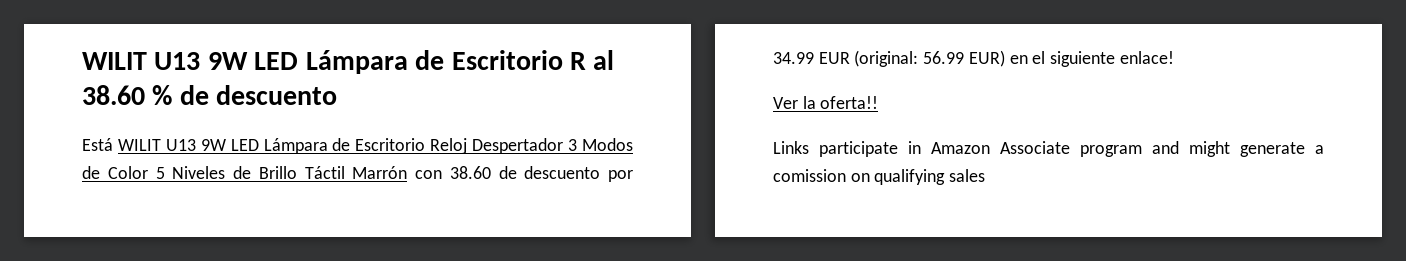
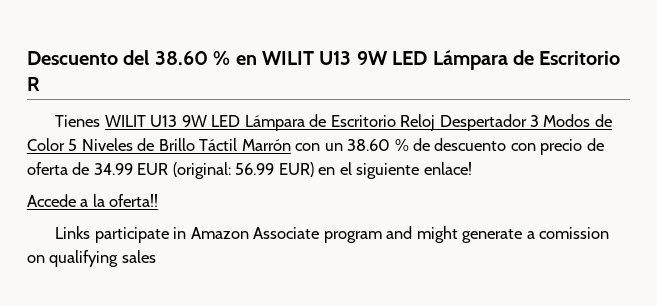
- WILIT U13 9W LED Lámpara de Escritorio R al 38.60 % de descuento
- Está WILIT U13 9W LED Lámpara de Escritorio Reloj Despertador 3 Modos de Color 5 Niveles de Brillo Táctil Marrón con 38.60 de descuento por 34.99 EUR (original: 56.99 EUR) en el siguiente enlace!
+ Descuento del 38.60 % en WILIT U13 9W LED Lámpara de Escritorio R
+ Tienes WILIT U13 9W LED Lámpara de Escritorio Reloj Despertador 3 Modos de Color 5 Niveles de Brillo Táctil Marrón con un 38.60 % de descuento con precio de oferta de 34.99 EUR (original: 56.99 EUR) en el siguiente enlace!
- Ver la oferta!!
+ Accede a la oferta!!

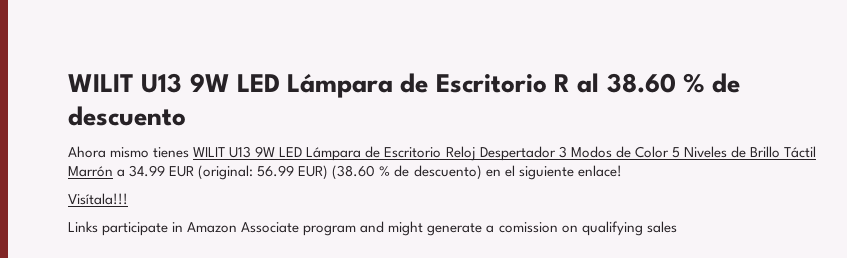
- Descuento del 38.60 % en WILIT U13 9W LED Lámpara de Escritorio R
- Tienes WILIT U13 9W LED Lámpara de Escritorio Reloj Despertador 3 Modos de Color 5 Niveles de Brillo Táctil Marrón con un 38.60 % de descuento con precio de oferta de 34.99 EUR (original: 56.99 EUR) en el siguiente enlace!
+ WILIT U13 9W LED Lámpara de Escritorio R al 38.60 % de descuento
+ Ahora mismo tienes WILIT U13 9W LED Lámpara de Escritorio Reloj Despertador 3 Modos de Color 5 Niveles de Brillo Táctil Marrón a 34.99 EUR (original: 56.99 EUR) (38.60 % de descuento) en el siguiente enlace!
- Accede a la oferta!!
+ Visítala!!!

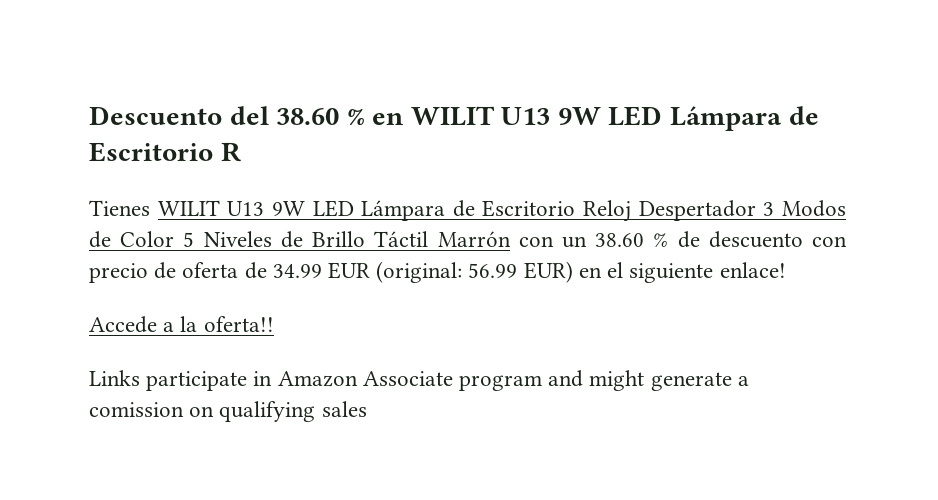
- WILIT U13 9W LED Lámpara de Escritorio R al 38.60 % de descuento
- Ahora mismo tienes WILIT U13 9W LED Lámpara de Escritorio Reloj Despertador 3 Modos de Color 5 Niveles de Brillo Táctil Marrón a 34.99 EUR (original: 56.99 EUR) (38.60 % de descuento) en el siguiente enlace!
+ Descuento del 38.60 % en WILIT U13 9W LED Lámpara de Escritorio R
+ Tienes WILIT U13 9W LED Lámpara de Escritorio Reloj Despertador 3 Modos de Color 5 Niveles de Brillo Táctil Marrón con un 38.60 % de descuento con precio de oferta de 34.99 EUR (original: 56.99 EUR) en el siguiente enlace!
- Visítala!!!
+ Accede a la oferta!!

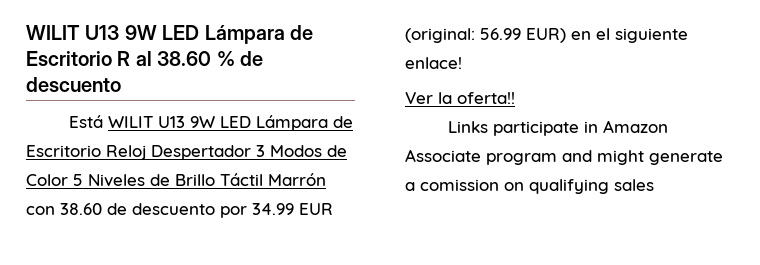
- Descuento del 38.60 % en WILIT U13 9W LED Lámpara de Escritorio R
- Tienes WILIT U13 9W LED Lámpara de Escritorio Reloj Despertador 3 Modos de Color 5 Niveles de Brillo Táctil Marrón con un 38.60 % de descuento con precio de oferta de 34.99 EUR (original: 56.99 EUR) en el siguiente enlace!
+ WILIT U13 9W LED Lámpara de Escritorio R al 38.60 % de descuento
+ Está WILIT U13 9W LED Lámpara de Escritorio Reloj Despertador 3 Modos de Color 5 Niveles de Brillo Táctil Marrón con 38.60 de descuento por 34.99 EUR (original: 56.99 EUR) en el siguiente enlace!
- Accede a la oferta!!
+ Ver la oferta!!

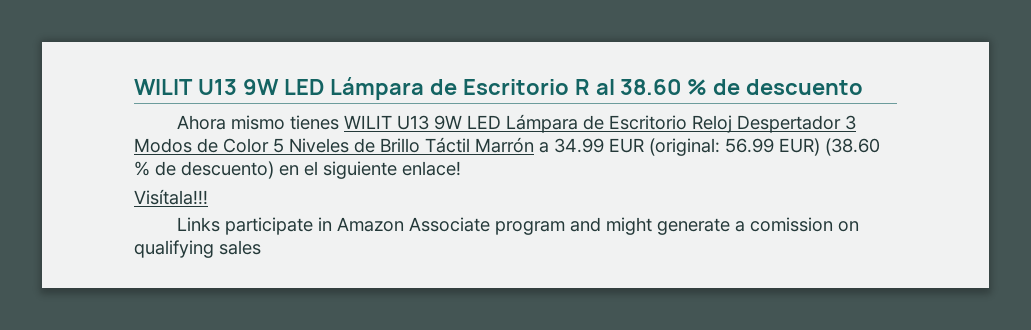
- Está WILIT U13 9W LED Lámpara de Escritorio Reloj Despertador 3 Modos de Color 5 Niveles de Brillo Táctil Marrón con 38.60 de descuento por 34.99 EUR (original: 56.99 EUR) en el siguiente enlace!
+ Ahora mismo tienes WILIT U13 9W LED Lámpara de Escritorio Reloj Despertador 3 Modos de Color 5 Niveles de Brillo Táctil Marrón a 34.99 EUR (original: 56.99 EUR) (38.60 % de descuento) en el siguiente enlace!
- Ver la oferta!!
+ Visítala!!!

